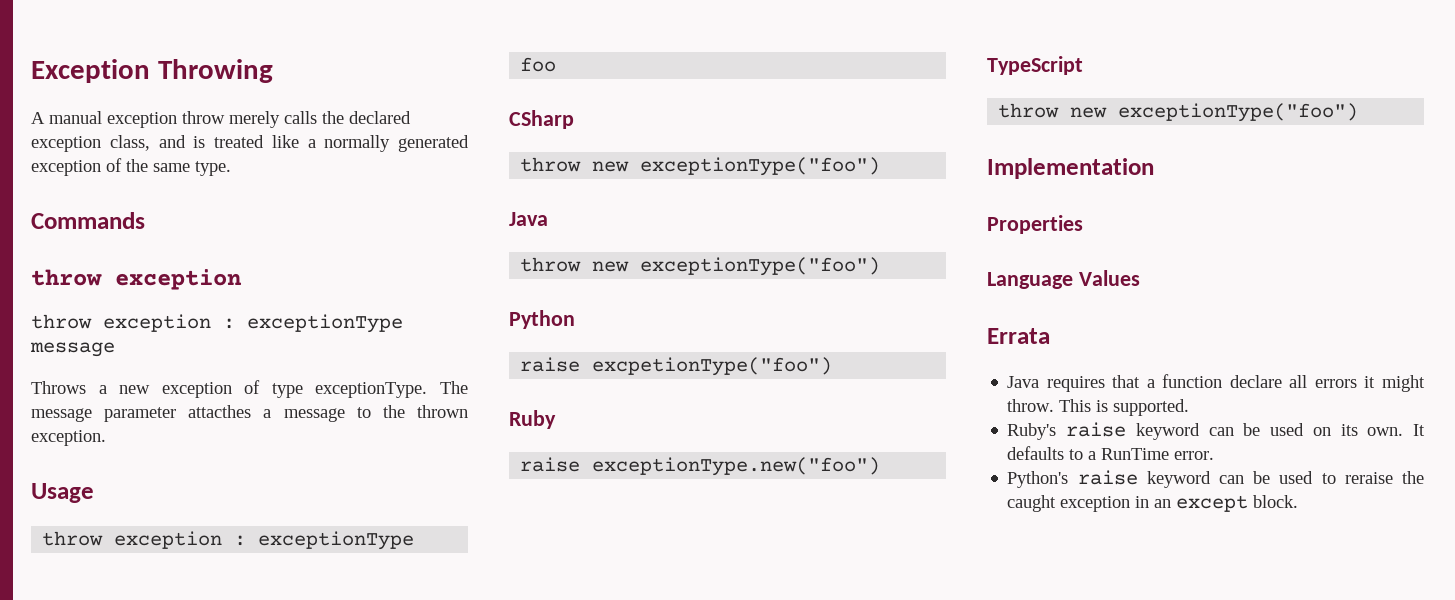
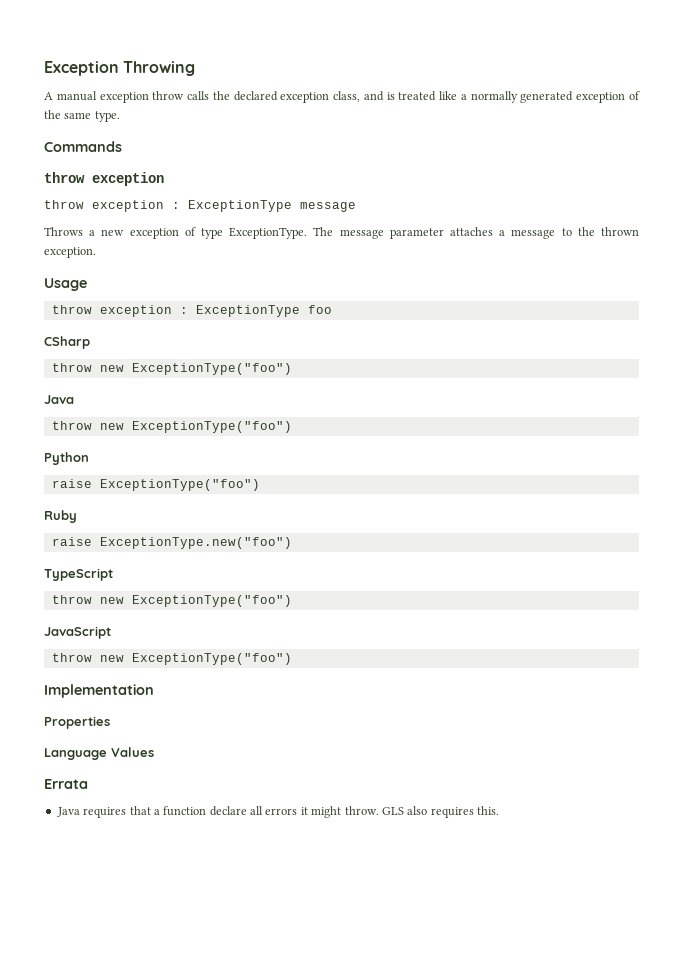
- A manual exception throw merely calls the declared exception class, and is treated like a normally generated exception of the same type.
+ A manual exception throw calls the declared exception class, and is treated like a normally generated exception of the same type.
- throw exception : exceptionType message
+ throw exception : ExceptionType message
- Throws a new exception of type exceptionType.
+ Throws a new exception of type ExceptionType.
- The message parameter attacthes a message to the thrown exception.
+ The message parameter attaches a message to the thrown exception.
- throw exception : exceptionType foo
+ throw exception : ExceptionType foo
  CSharp
- throw new exceptionType("foo")
+ throw new ExceptionType("foo")
  Java
- throw new exceptionType("foo")
+ throw new ExceptionType("foo")
- raise excpetionType("foo")
+ raise ExceptionType("foo")
- raise exceptionType.new("foo")
+ raise ExceptionType.new("foo")
  TypeScript
- throw new exceptionType("foo")
+ throw new ExceptionType("foo")
+ JavaScript
+ throw new ExceptionType("foo")
- This is supported.
- Ruby's raise keyword can be used on its own. It defaults to a RunTime error.
- Python's raise keyword can be used to reraise the caught exception in an except block.
+ GLS also requires this.

